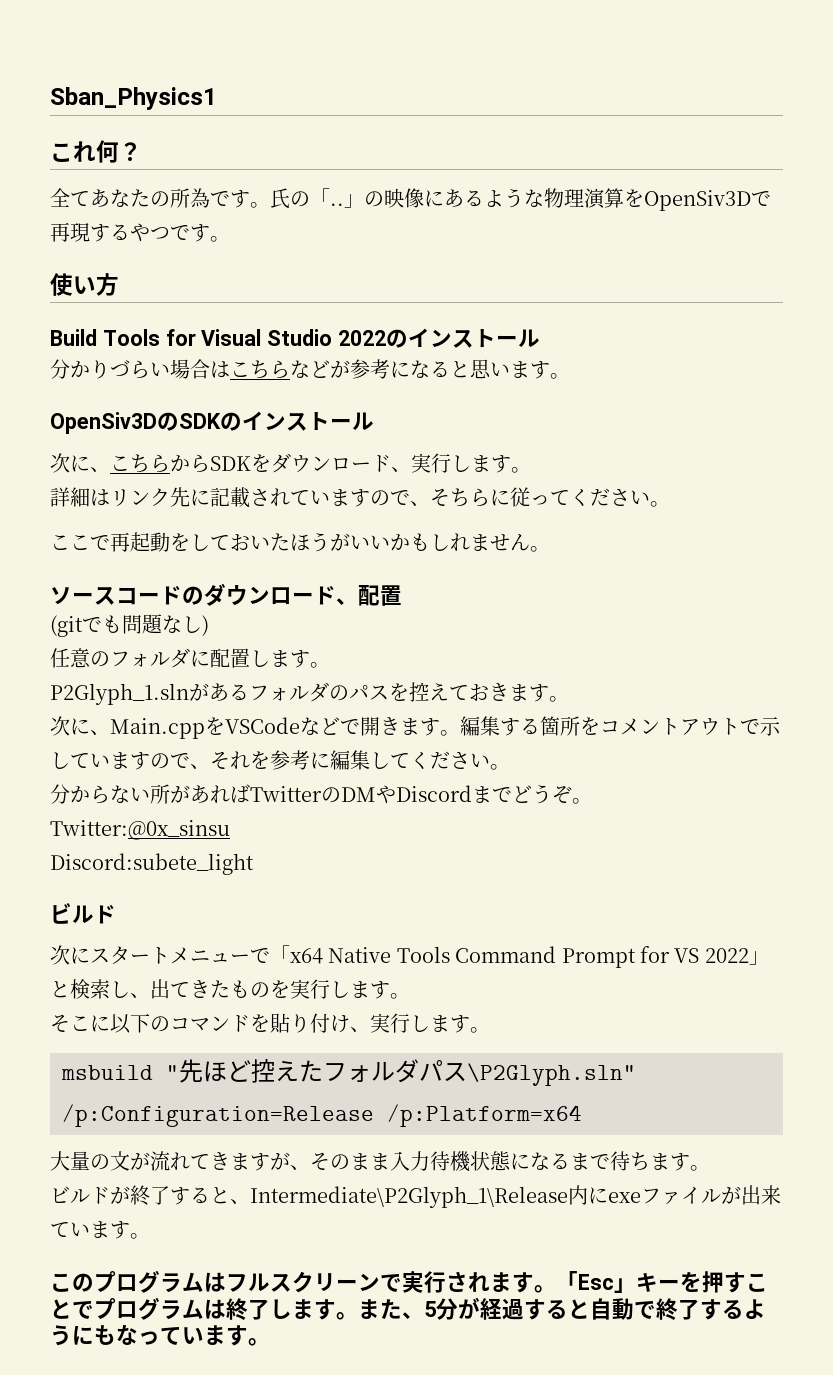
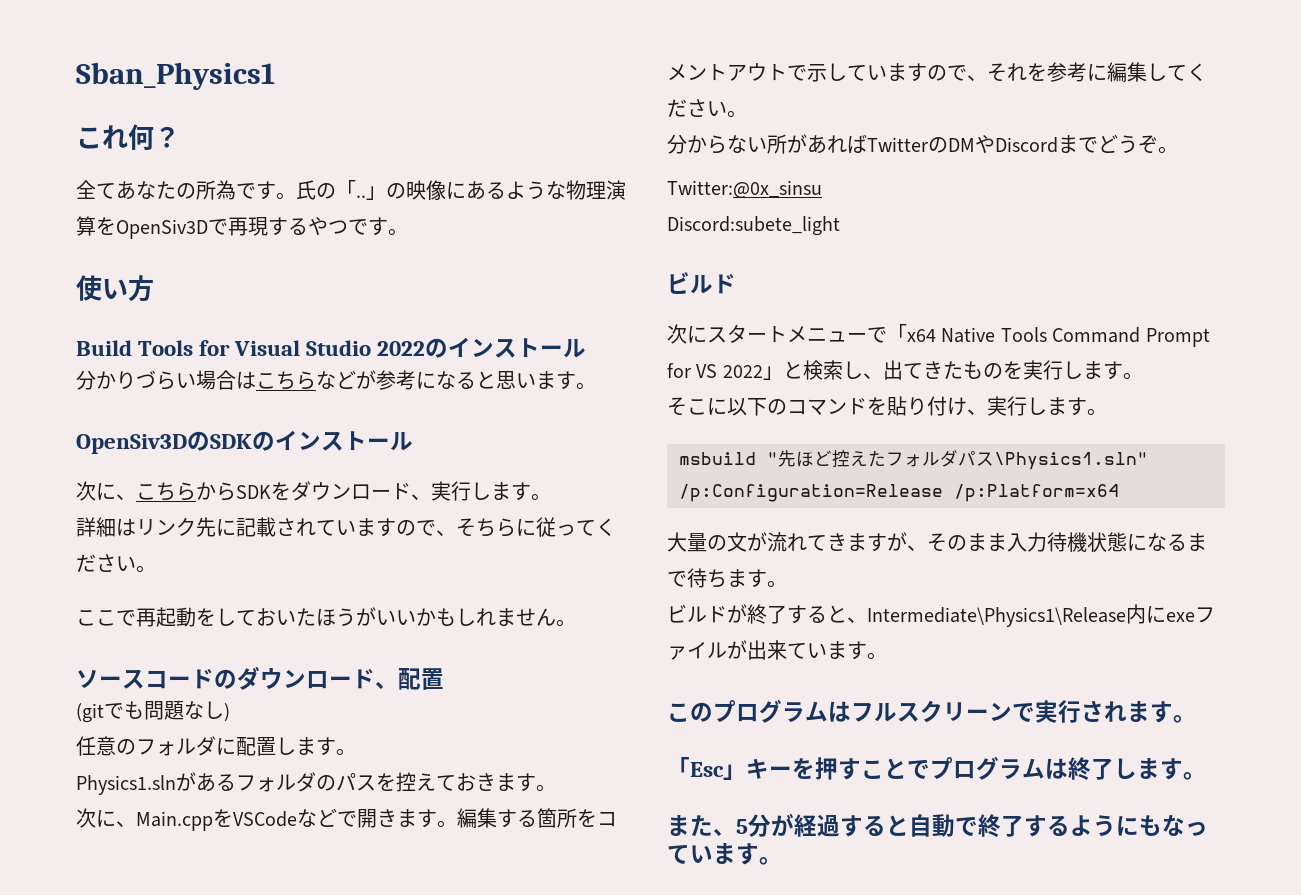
- P2Glyph_1.slnがあるフォルダのパスを控えておきます。
+ Physics1.slnがあるフォルダのパスを控えておきます。
- msbuild "先ほど控えたフォルダパス\P2Glyph.sln" /p:Configuration=Release /p:Platform=x64
+ msbuild "先ほど控えたフォルダパス\Physics1.sln" /p:Configuration=Release /p:Platform=x64
- ビルドが終了すると、Intermediate\P2Glyph_1\Release内にexeファイルが出来ています。
+ ビルドが終了すると、Intermediate\Physics1\Release内にexeファイルが出来ています。
- このプログラムはフルスクリーンで実行されます。「Esc」キーを押すことでプログラムは終了します。また、5分が経過すると自動で終了するようにもなっています。
+ このプログラムはフルスクリーンで実行されます。
+ 「Esc」キーを押すことでプログラムは終了します。
+ また、5分が経過すると自動で終了するようにもなっています。

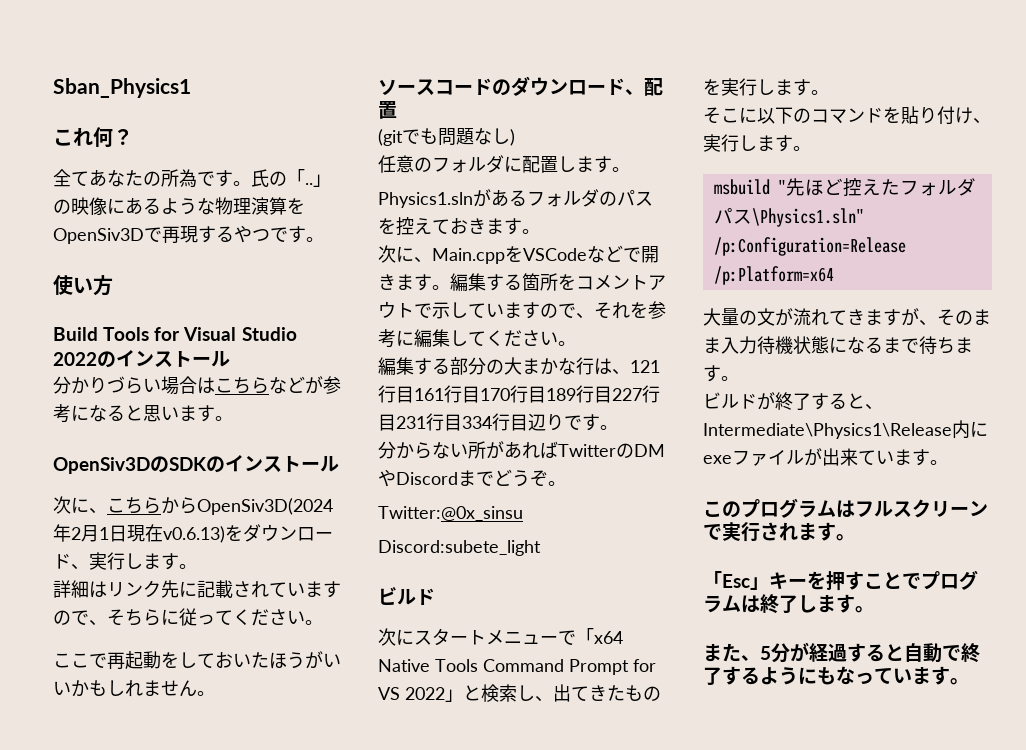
- 次に、こちらからSDKをダウンロード、実行します。
+ 次に、こちらからOpenSiv3D(2024年2月1日現在v0.6.13)をダウンロード、実行します。
+ 編集する部分の大まかな行は、121行目161行目170行目189行目227行目231行目334行目辺りです。

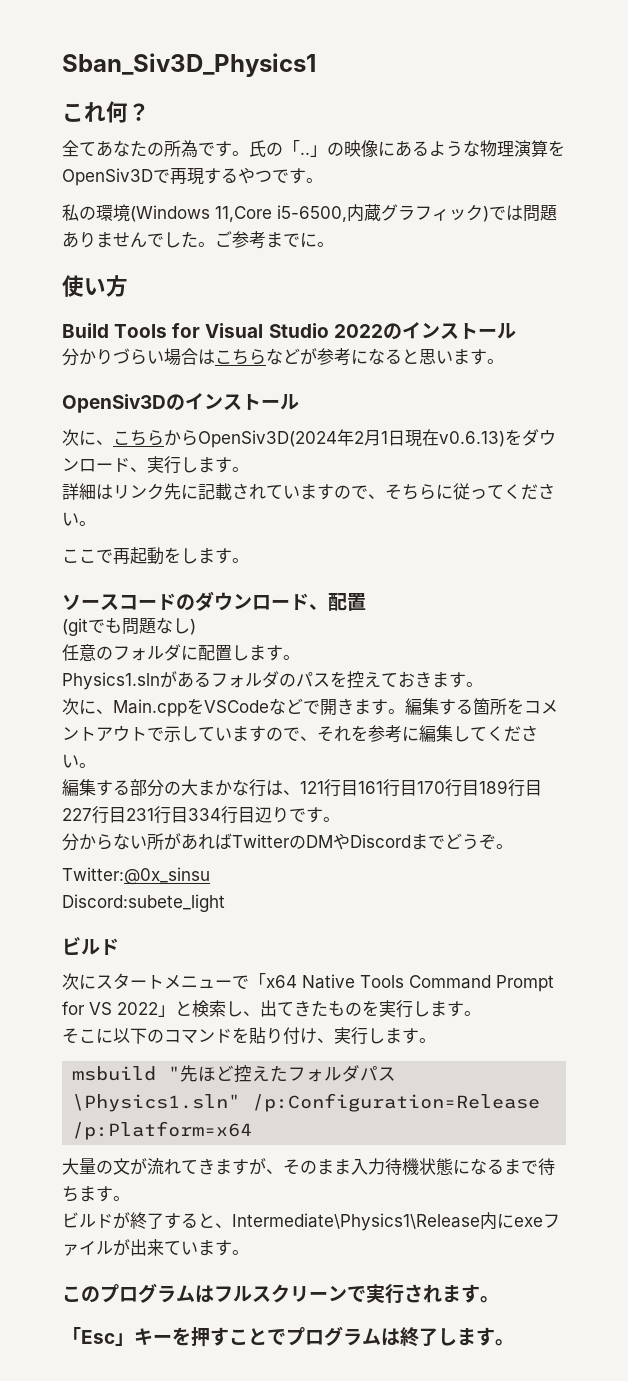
- Sban_Physics1
+ Sban_Siv3D_Physics1
+ 私の環境(Windows 11,Core i5-6500,内蔵グラフィック)では問題ありませんでした。ご参考までに。
- OpenSiv3DのSDKのインストール
+ OpenSiv3Dのインストール
- ここで再起動をしておいたほうがいいかもしれません。
+ ここで再起動をします。
- また、5分が経過すると自動で終了するようにもなっています。

